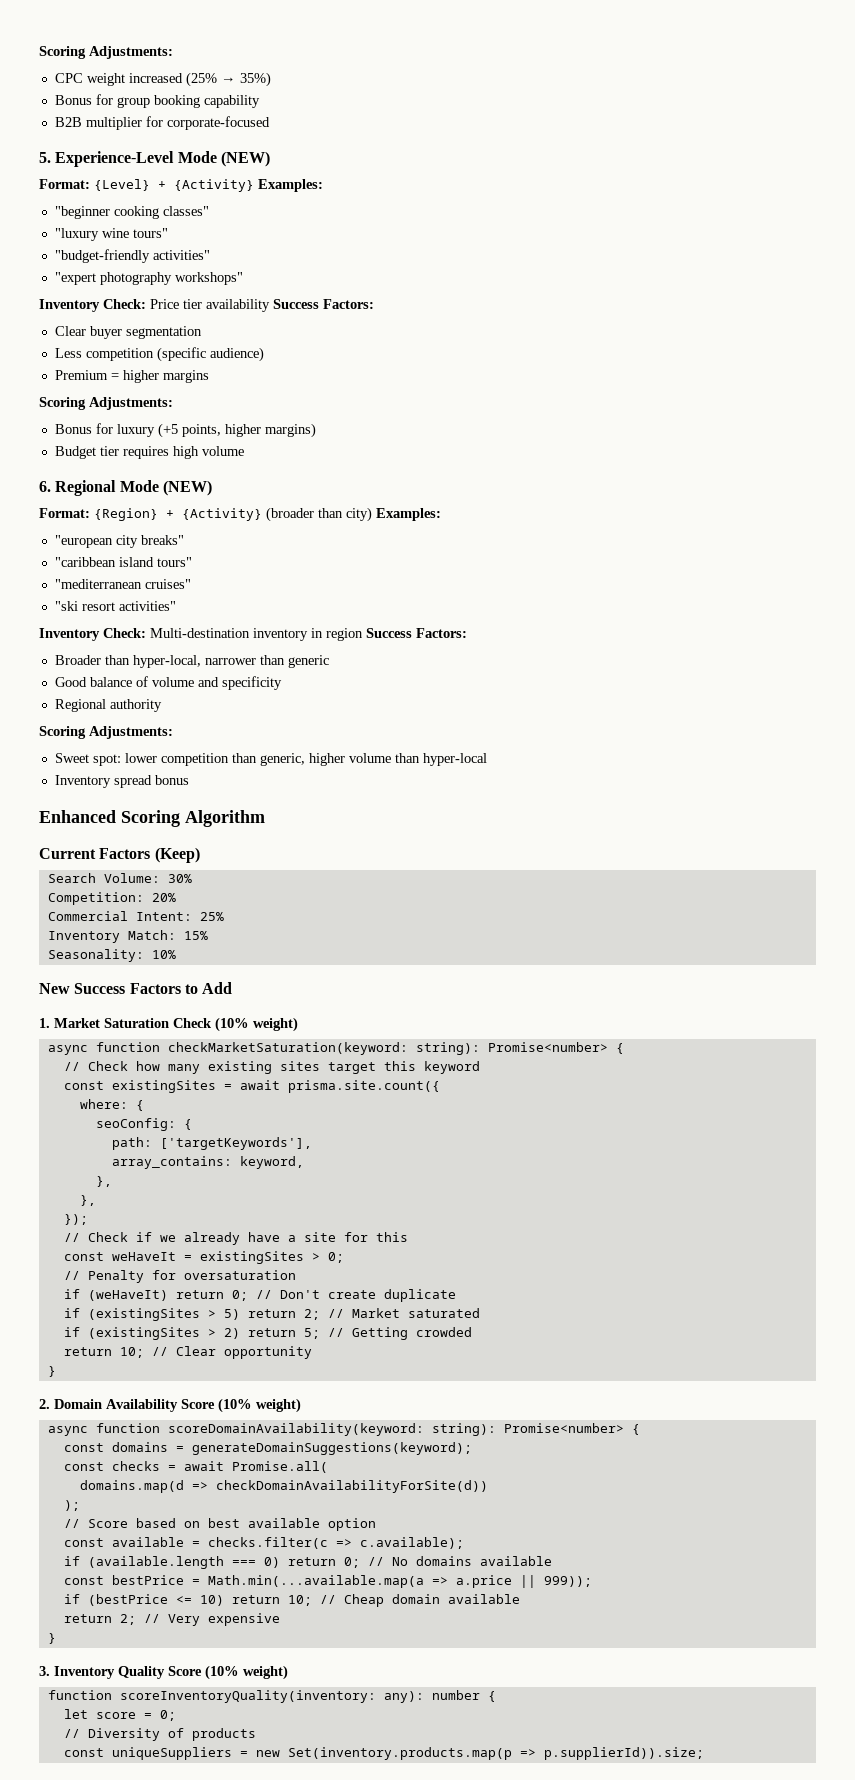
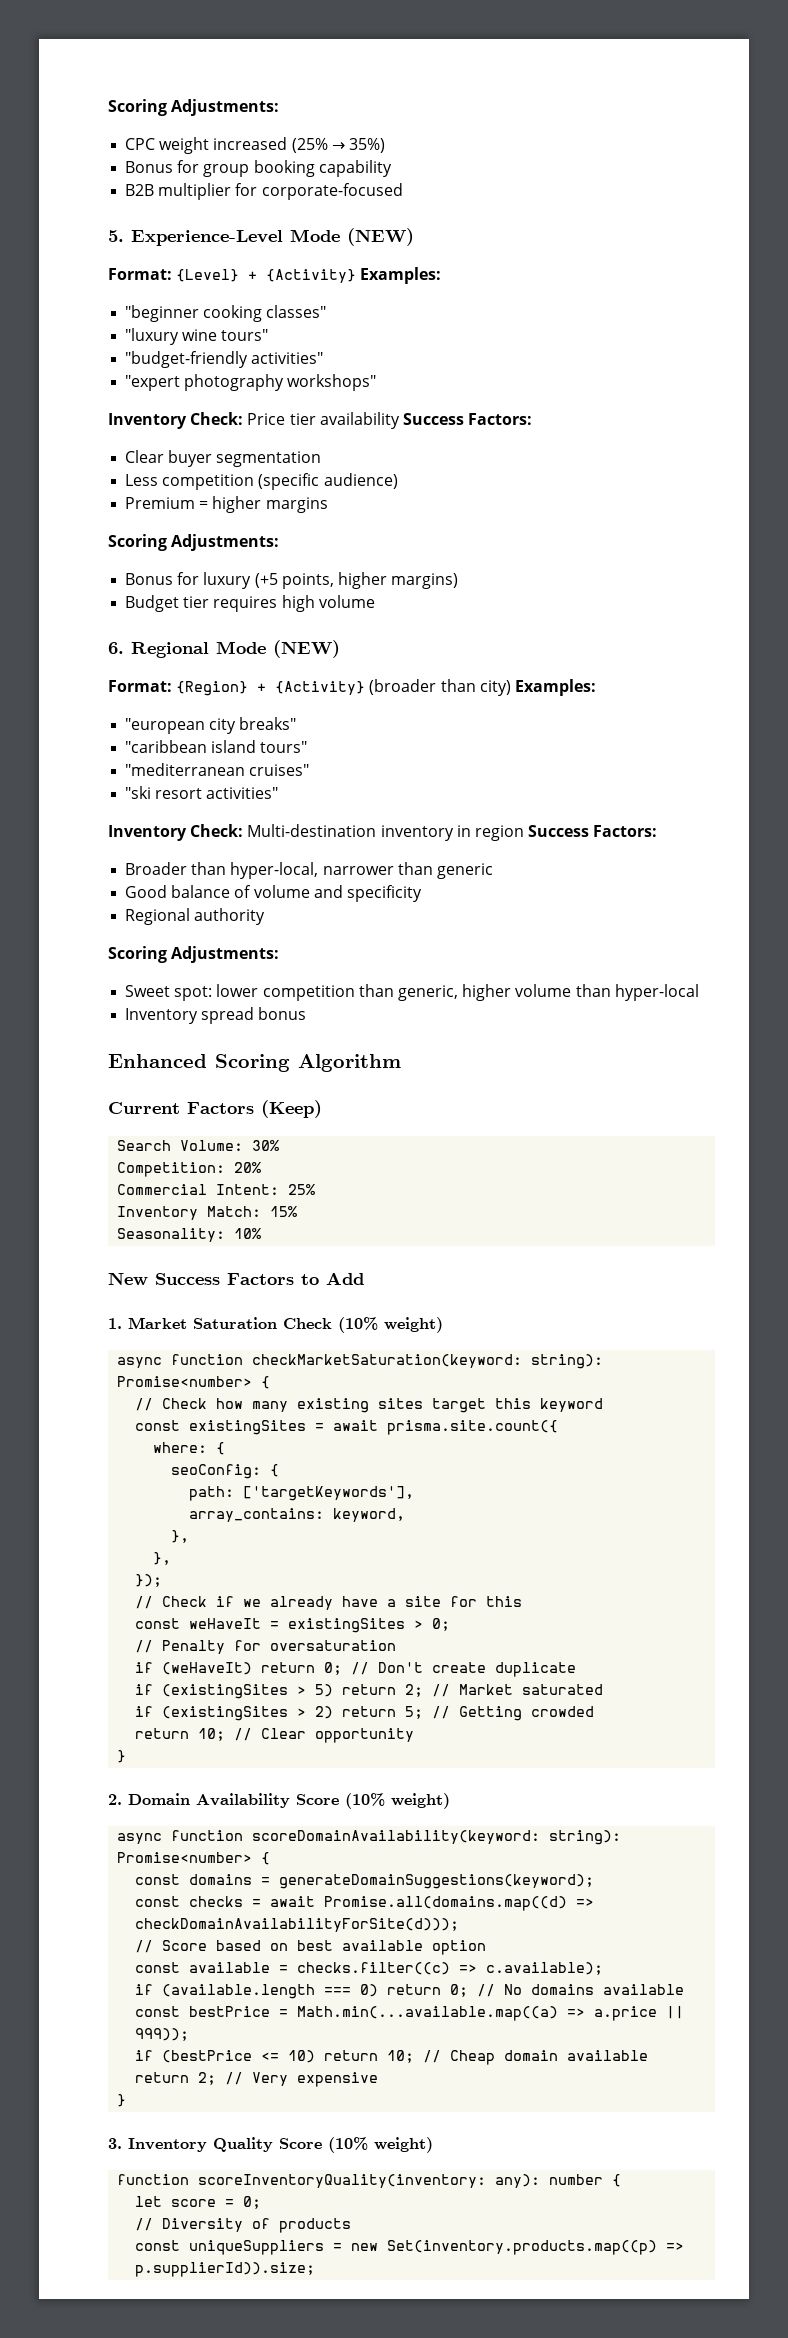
- const checks = await Promise.all(
- domains.map(d => checkDomainAvailabilityForSite(d))
- );
+ const checks = await Promise.all(domains.map((d) => checkDomainAvailabilityForSite(d)));
- const available = checks.filter(c => c.available);
+ const available = checks.filter((c) => c.available);
- const bestPrice = Math.min(...available.map(a => a.price || 999));
+ const bestPrice = Math.min(...available.map((a) => a.price || 999));
- const uniqueSuppliers = new Set(inventory.products.map(p => p.supplierId)).size;
+ const uniqueSuppliers = new Set(inventory.products.map((p) => p.supplierId)).size;

